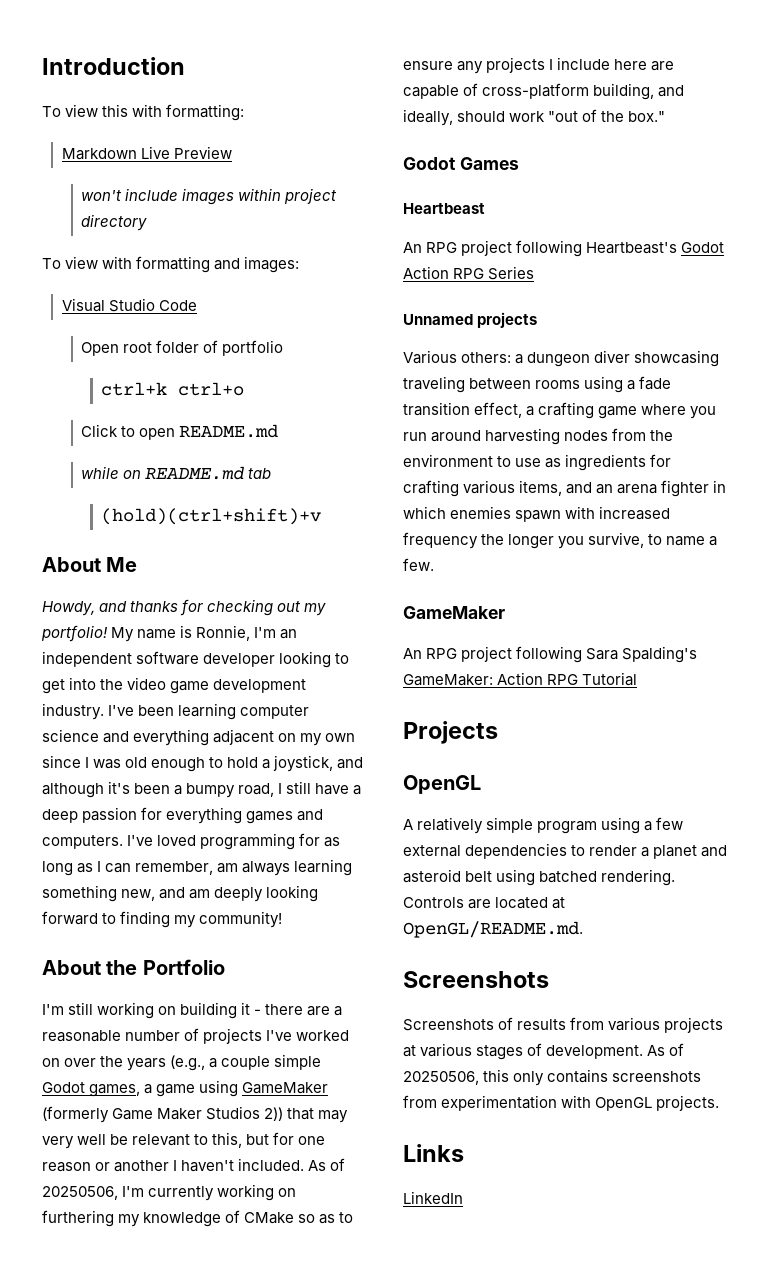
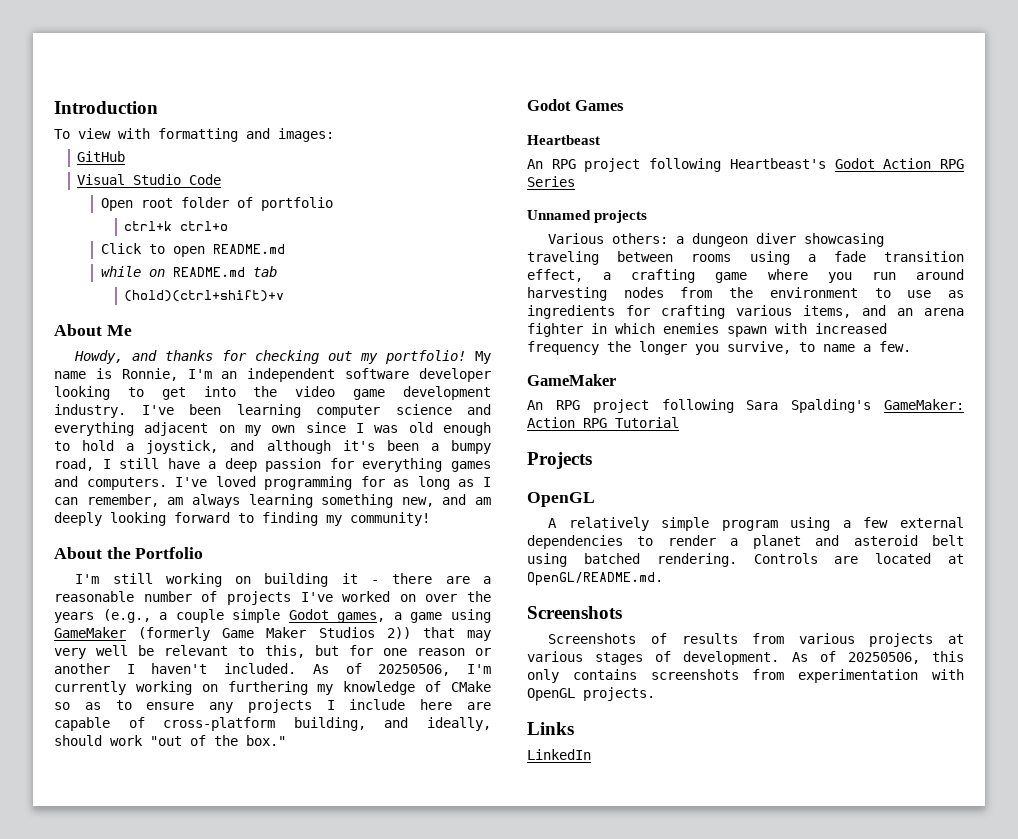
- To view this with formatting:
- Markdown Live Preview
- won't include images within project directory
+ GitHub

